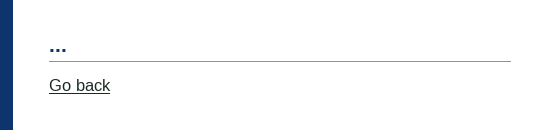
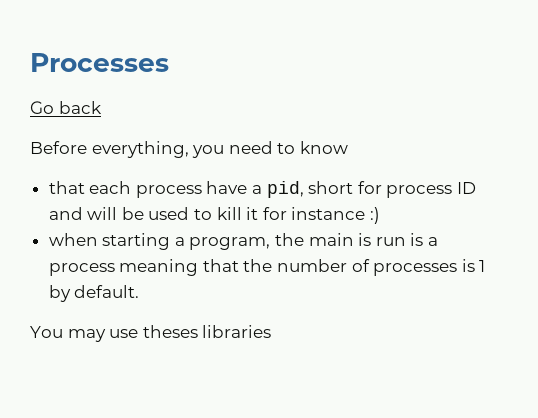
- ...
+ Processes
+ Before everything, you need to know
+ that each process have a pid, short for process ID and will be used to kill it for instance :)
+ when starting a program, the main is run is a process meaning that the number of processes is 1 by default.
+ You may use theses libraries

